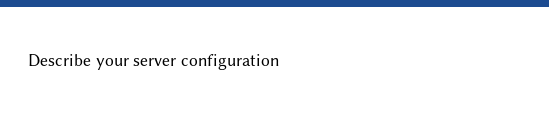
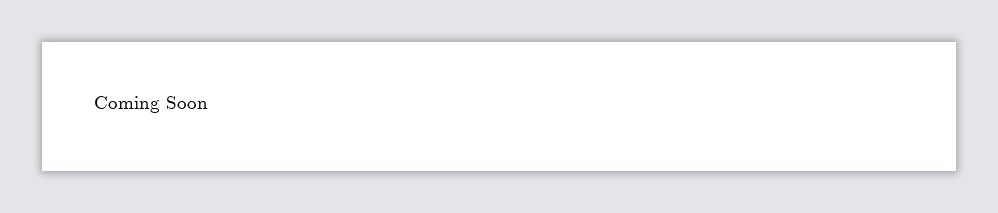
- Describe your server configuration
+ Coming Soon

